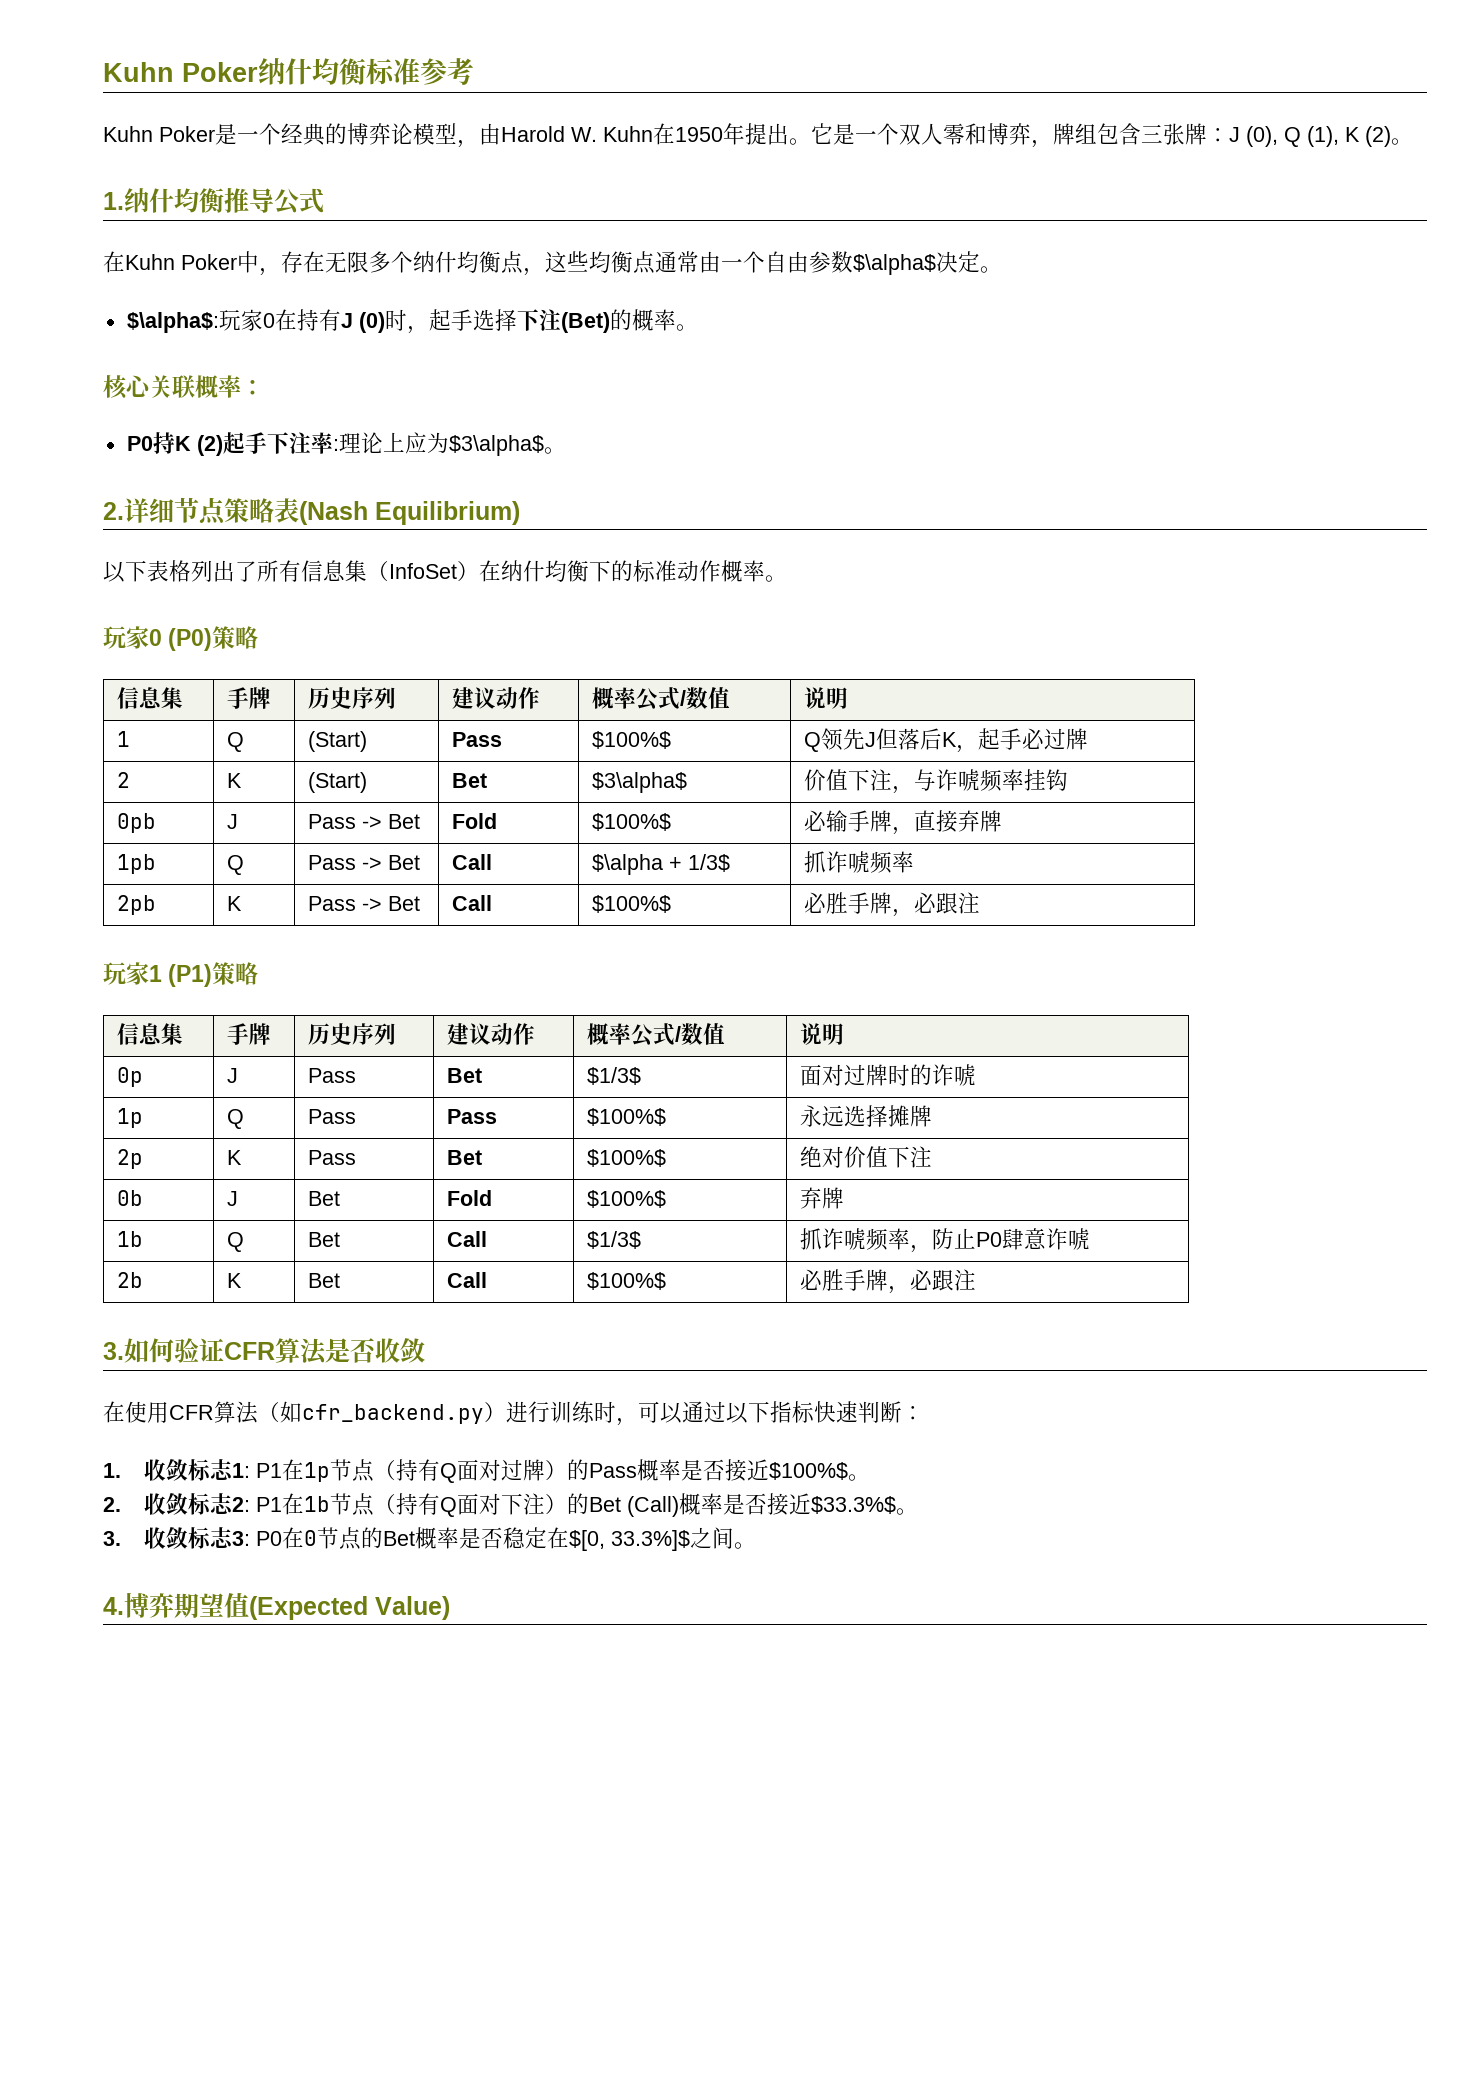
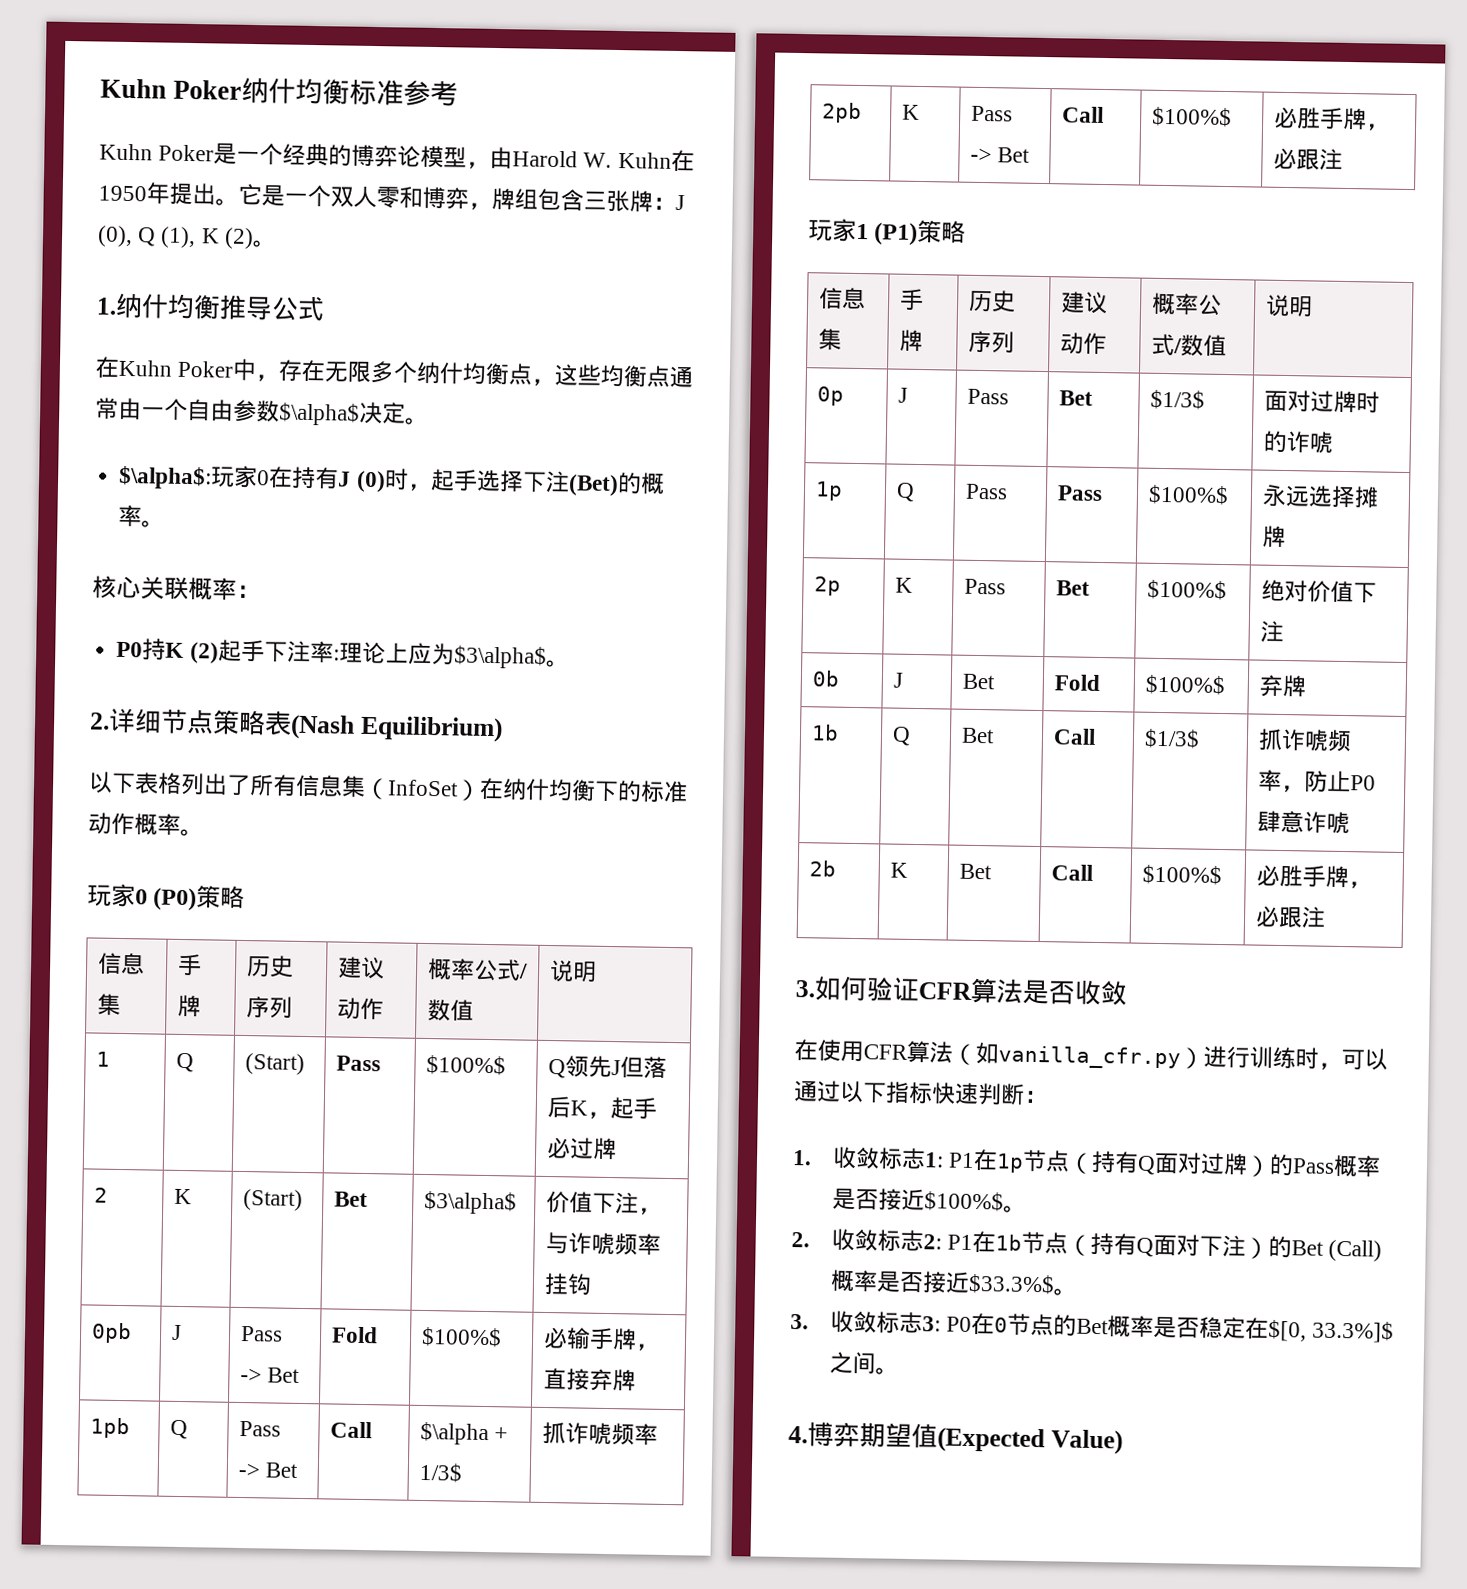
- 在使用CFR算法（如cfr_backend.py）进行训练时，可以通过以下指标快速判断：
+ 在使用CFR算法（如vanilla_cfr.py）进行训练时，可以通过以下指标快速判断：

